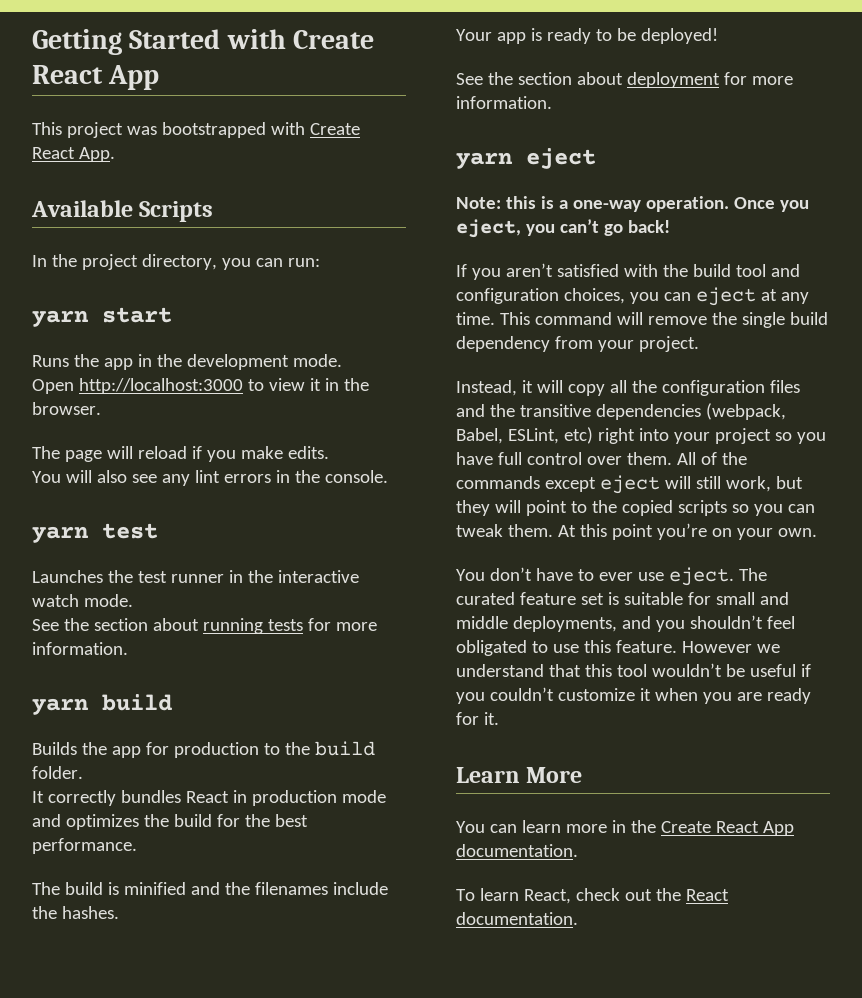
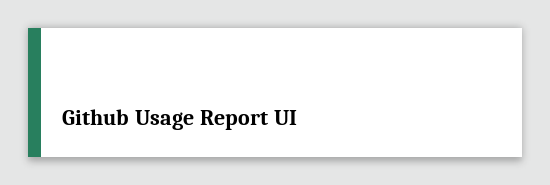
- Getting Started with Create React App
- This project was bootstrapped with Create React App.
- Available Scripts
- In the project directory, you can run:
- yarn start
- Runs the app in the development mode.
- Open http://localhost:3000 to view it in the browser.
- The page will reload if you make edits.
- You will also see any lint errors in the console.
- yarn test
- Launches the test runner in the interactive watch mode.
- See the section about running tests for more information.
- yarn build
- Builds the app for production to the build folder.
- It correctly bundles React in production mode and optimizes the build for the best performance.
- The build is minified and the filenames include the hashes.
- Your app is ready to be deployed!
- See the section about deployment for more information.
- yarn eject
- Note: this is a one-way operation. Once you eject, you can’t go back!
- If you aren’t satisfied with the build tool and configuration choices, you can eject at any time. This command will remove the single build dependency from your project.
- Instead, it will copy all the configuration files and the transitive dependencies (webpack, Babel, ESLint, etc) right into your project so you have full control over them. All of the commands except eject will still work, but they will point to the copied scripts so you can tweak them. At this point you’re on your own.
- You don’t have to ever use eject. The curated feature set is suitable for small and middle deployments, and you shouldn’t feel obligated to use this feature. However we understand that this tool wouldn’t be useful if you couldn’t customize it when you are ready for it.
- Learn More
- You can learn more in the Create React App documentation.
- To learn React, check out the React documentation.
+ Github Usage Report UI

